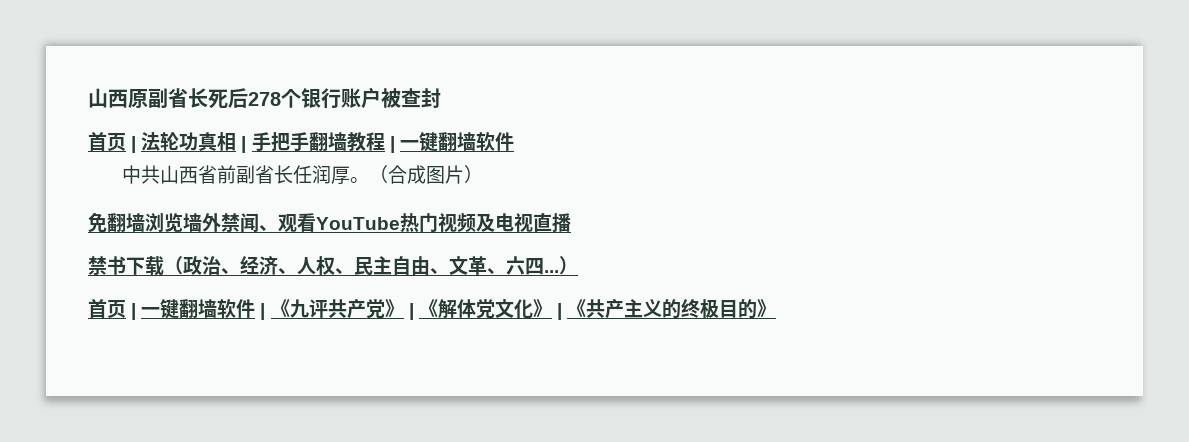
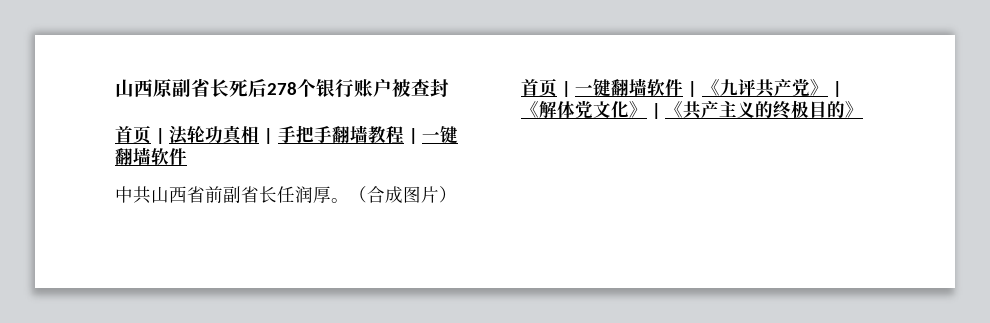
- 免翻墙浏览墙外禁闻、观看YouTube热门视频及电视直播
- 禁书下载（政治、经济、人权、民主自由、文革、六四...）

